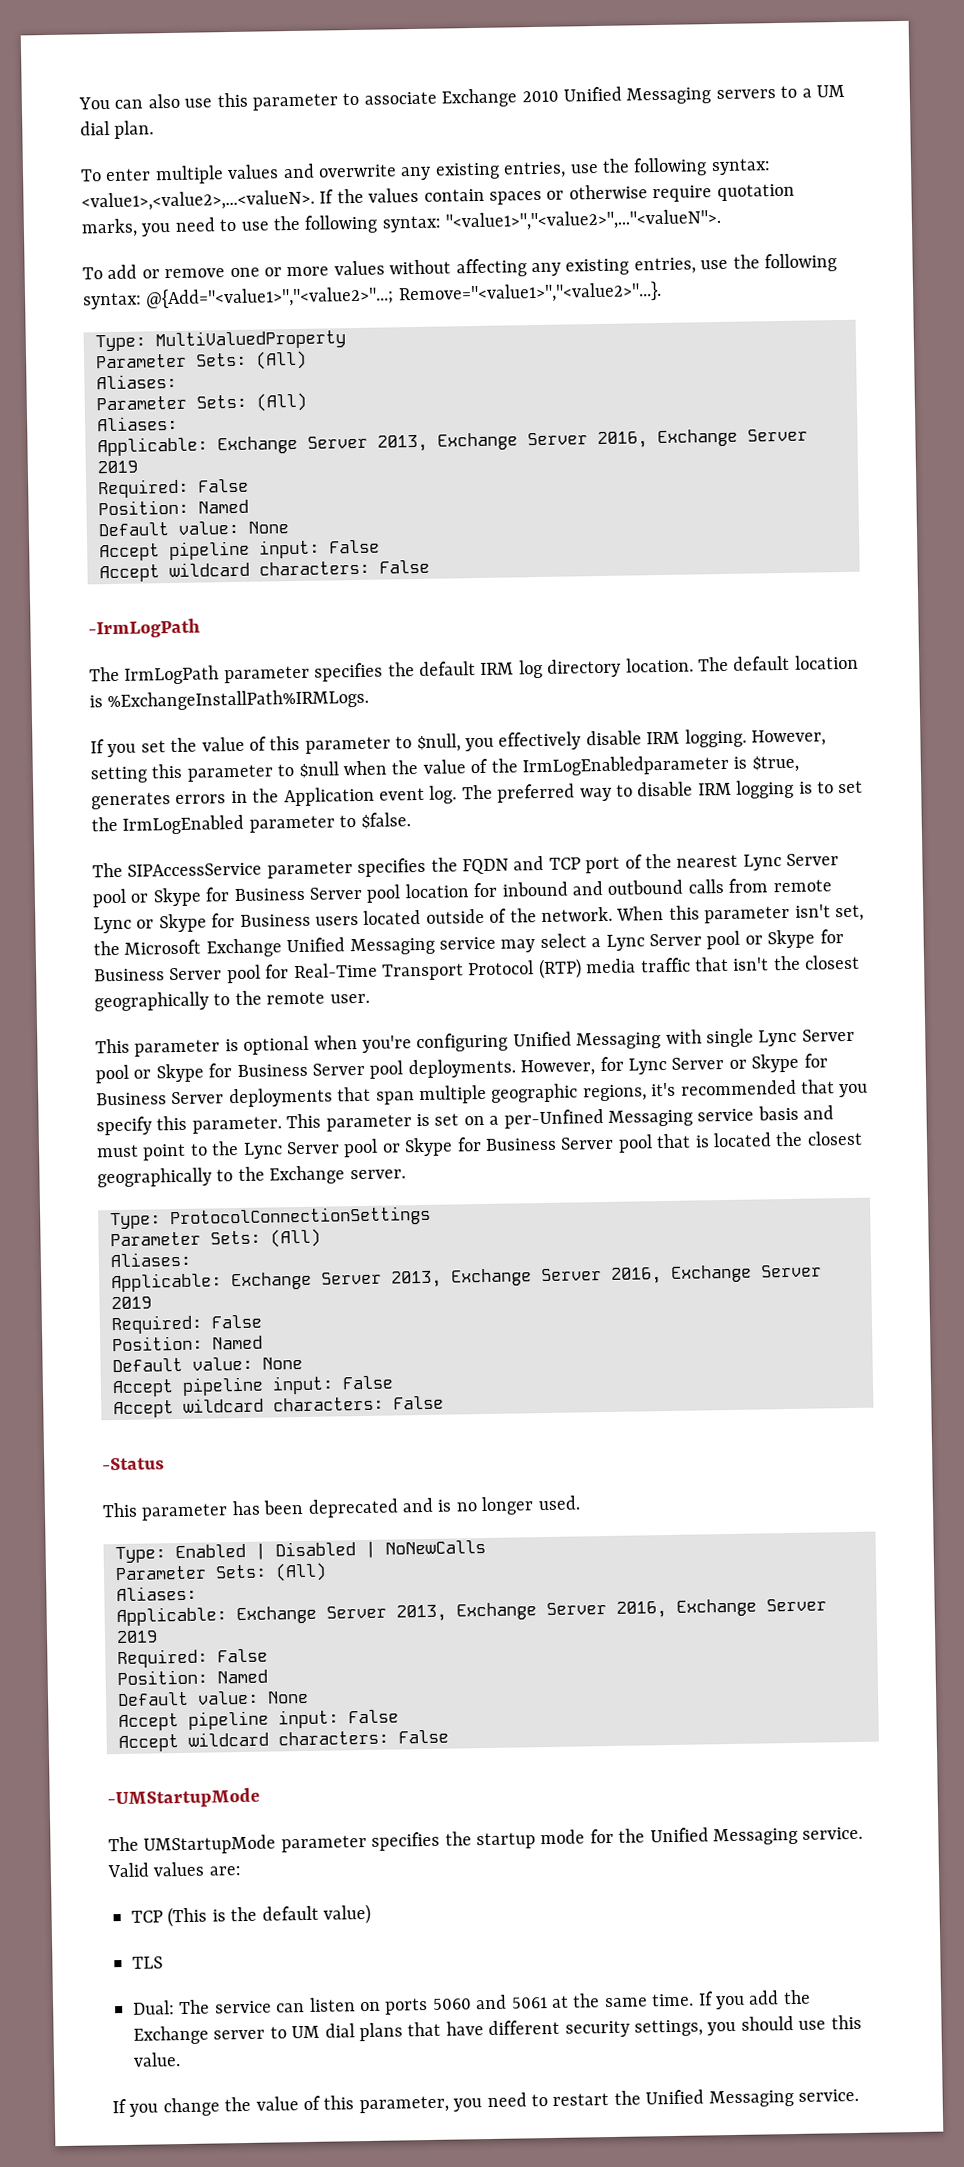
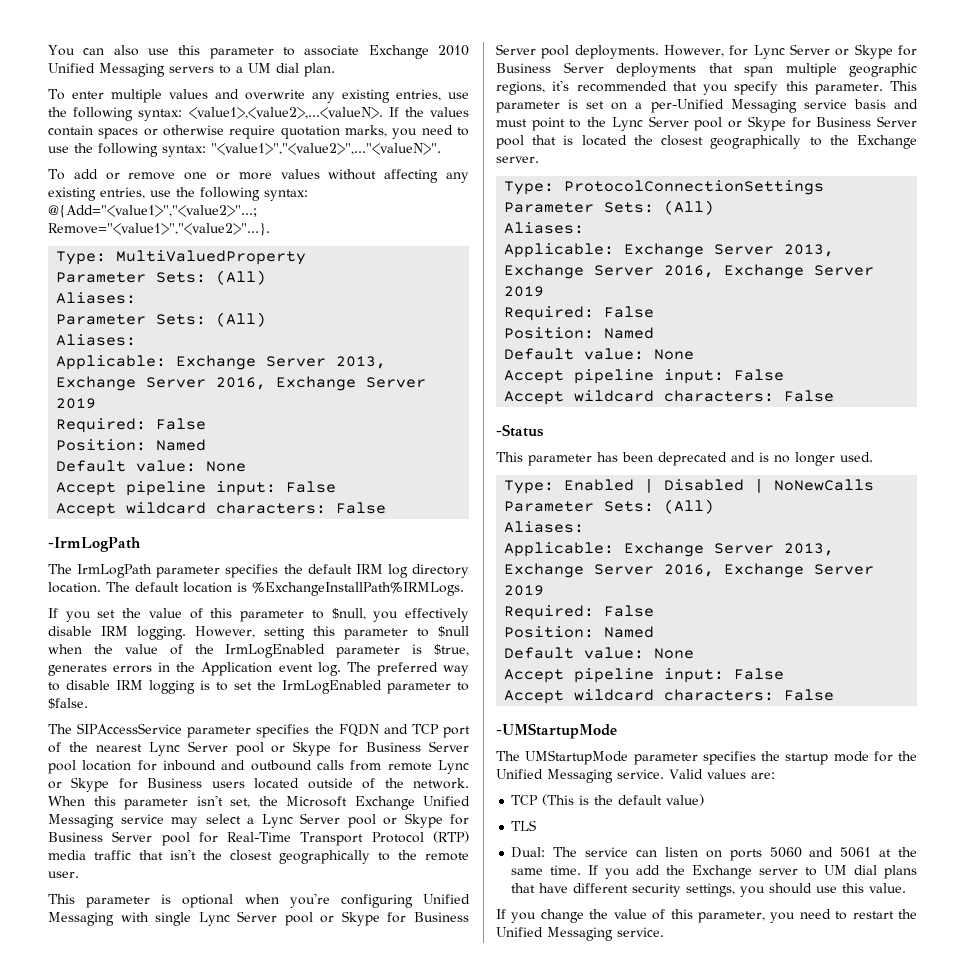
- To enter multiple values and overwrite any existing entries, use the following syntax: <value1>,<value2>,...<valueN>. If the values contain spaces or otherwise require quotation marks, you need to use the following syntax: "<value1>","<value2>",..."<valueN">.
+ To enter multiple values and overwrite any existing entries, use the following syntax: <value1>,<value2>,...<valueN>. If the values contain spaces or otherwise require quotation marks, you need to use the following syntax: "<value1>","<value2>",..."<valueN>".
- However, setting this parameter to $null when the value of the IrmLogEnabledparameter is $true, generates errors in the Application event log.
+ However, setting this parameter to $null when the value of the IrmLogEnabled parameter is $true, generates errors in the Application event log.
- This parameter is set on a per-Unfined Messaging service basis and must point to the Lync Server pool or Skype for Business Server pool that is located the closest geographically to the Exchange server.
+ This parameter is set on a per-Unified Messaging service basis and must point to the Lync Server pool or Skype for Business Server pool that is located the closest geographically to the Exchange server.

